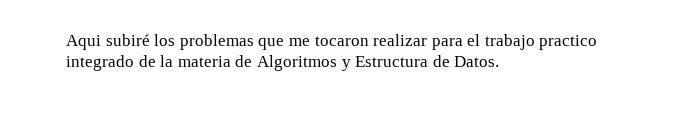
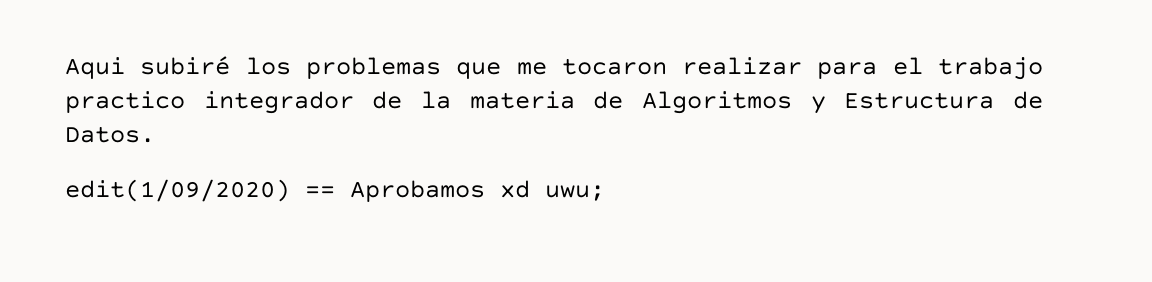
- Aqui subiré los problemas que me tocaron realizar para el trabajo practico integrado de la materia de Algoritmos y Estructura de Datos.
+ Aqui subiré los problemas que me tocaron realizar para el trabajo practico integrador de la materia de Algoritmos y Estructura de Datos.
+ edit(1/09/2020) == Aprobamos xd uwu;

